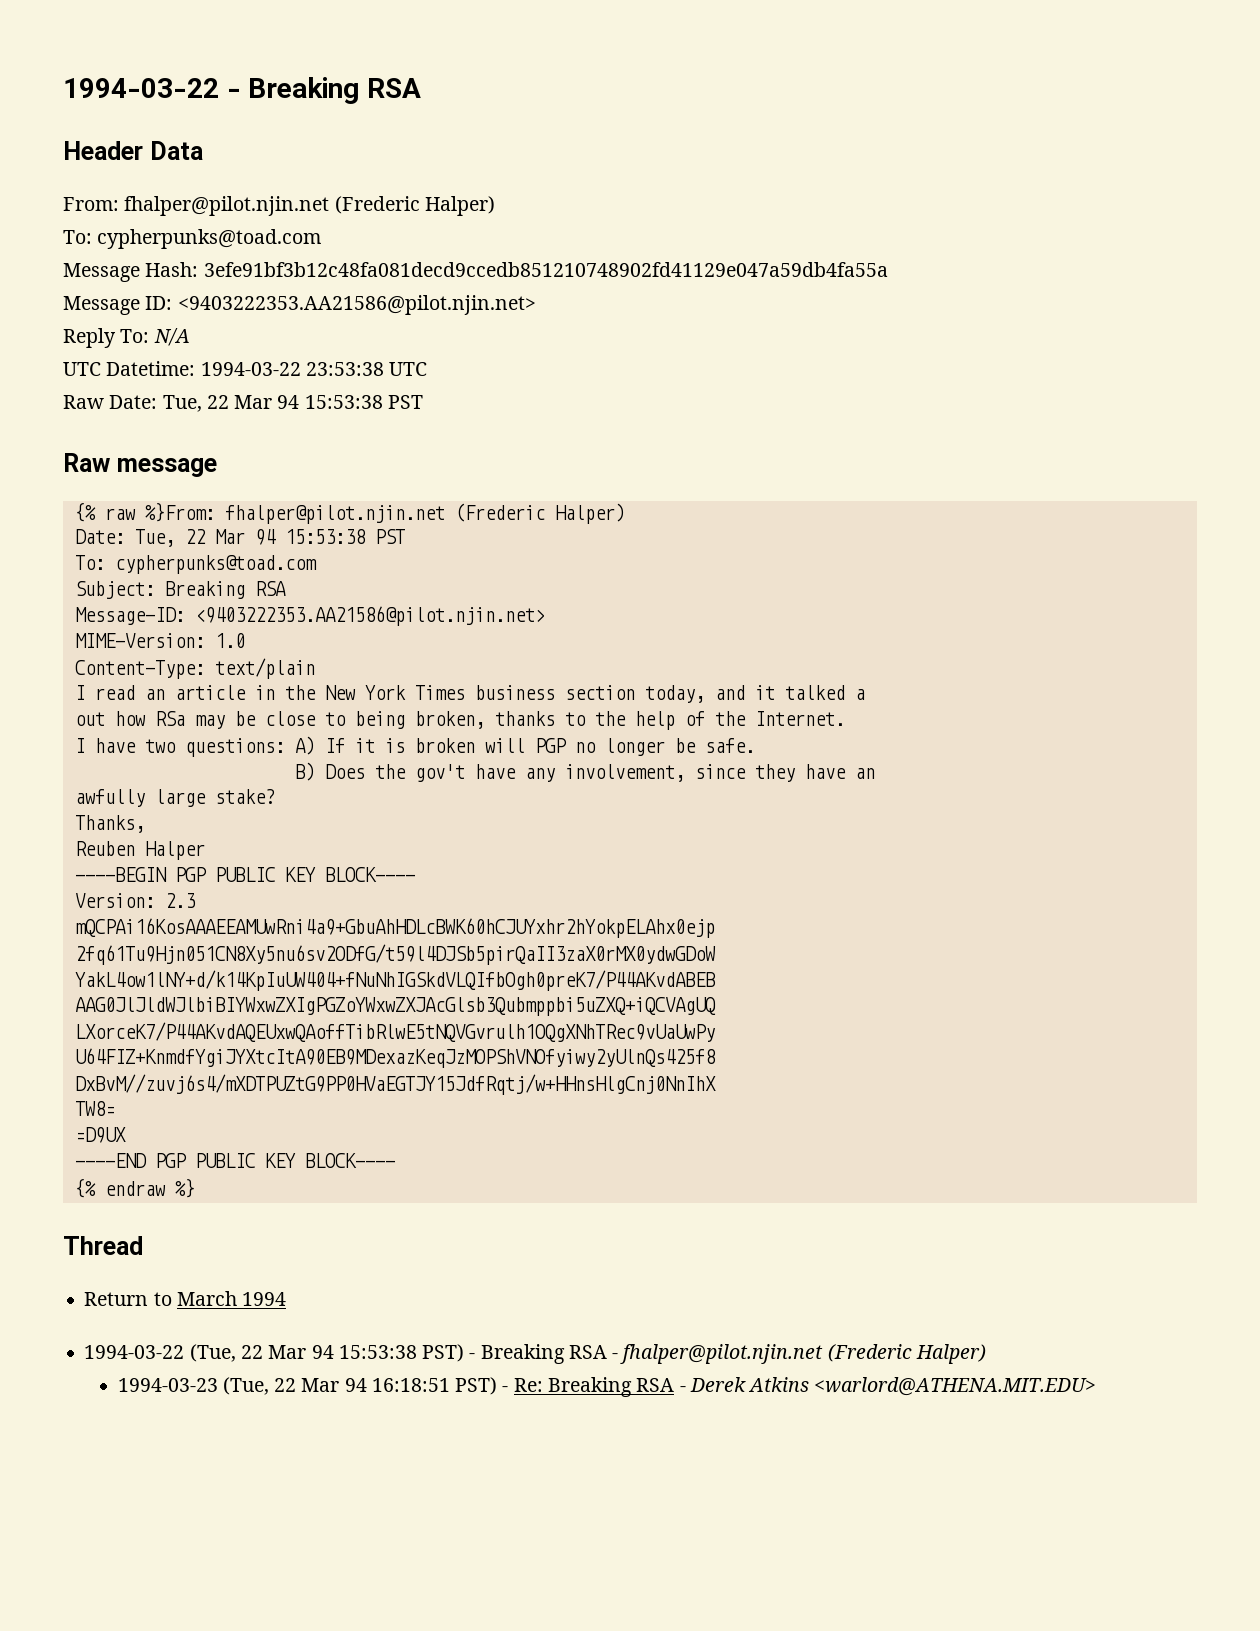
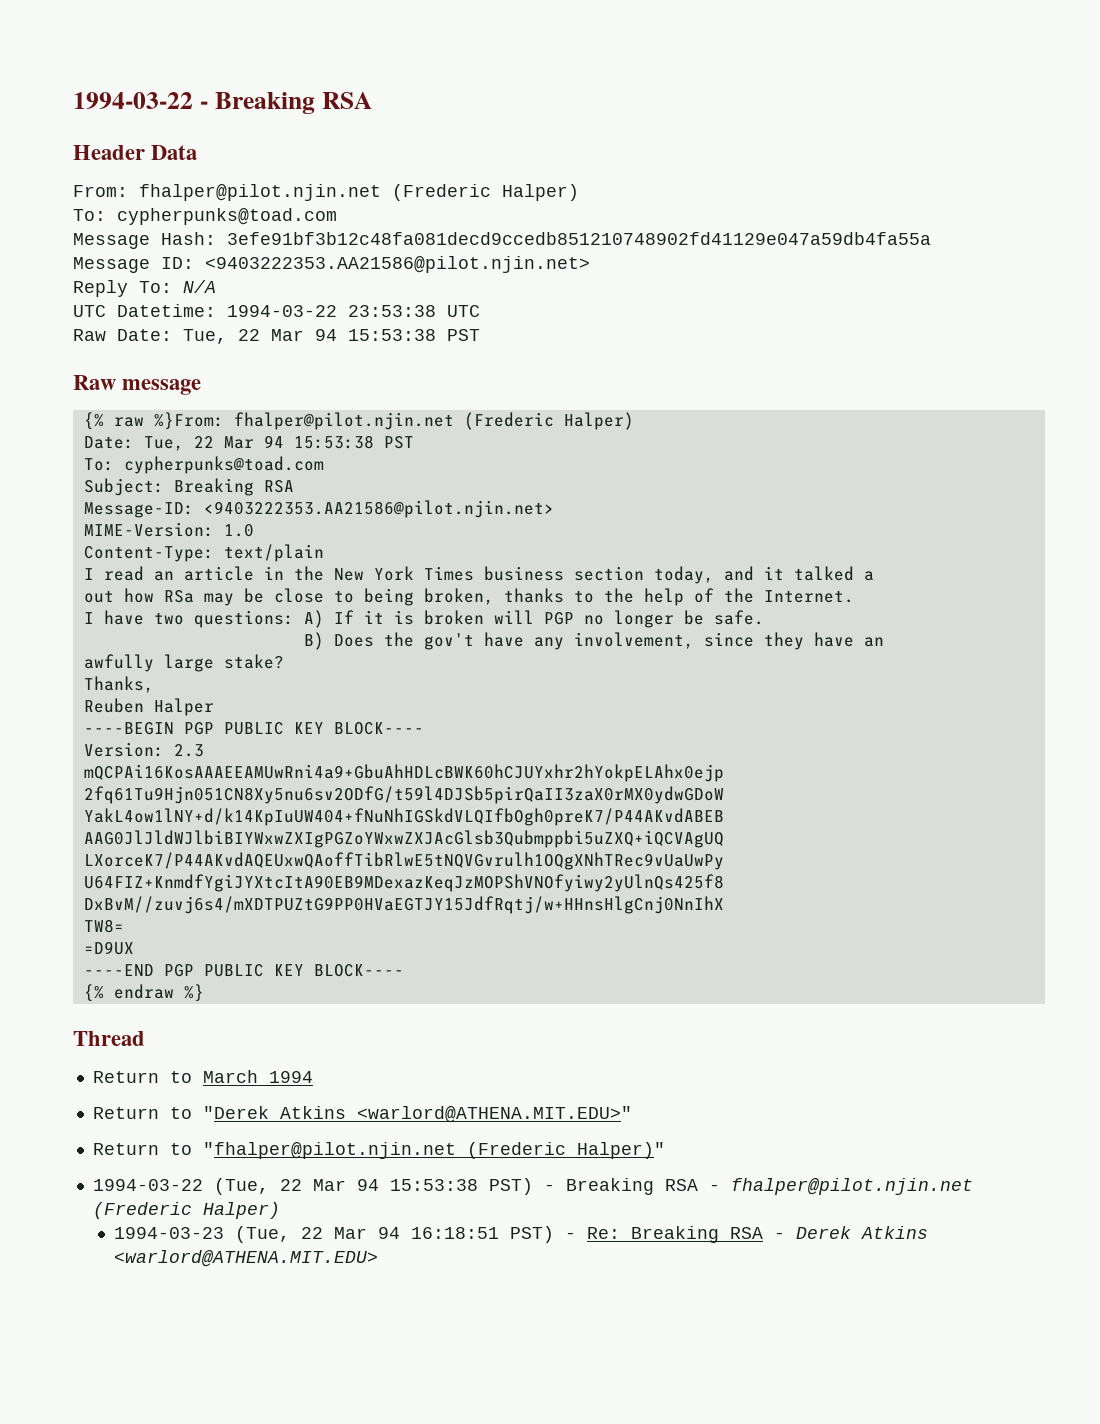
+ Return to "Derek Atkins <warlord@ATHENA.MIT.EDU>"
+ Return to "fhalper@pilot.njin.net (Frederic Halper)"

